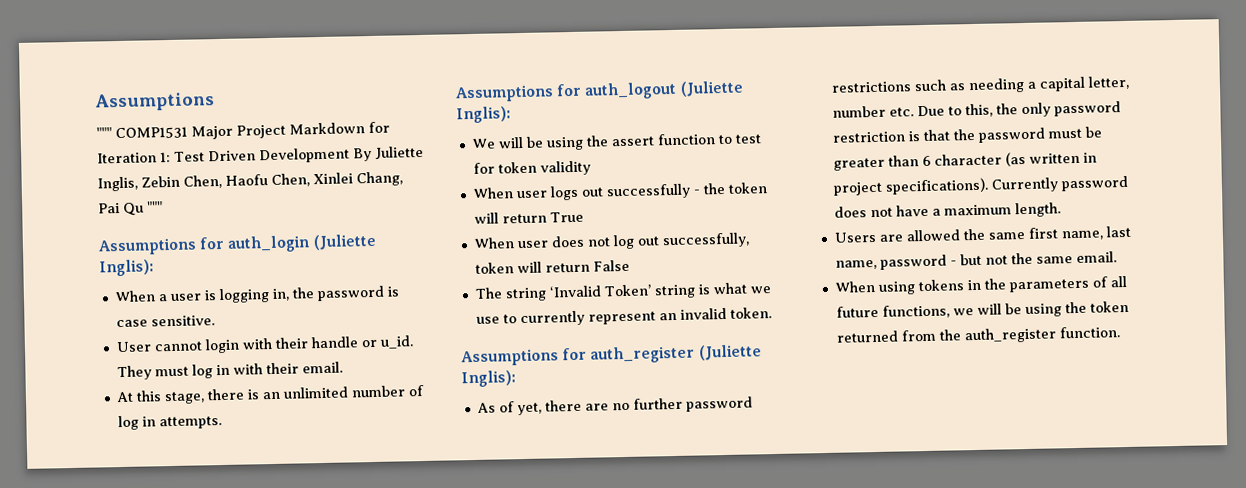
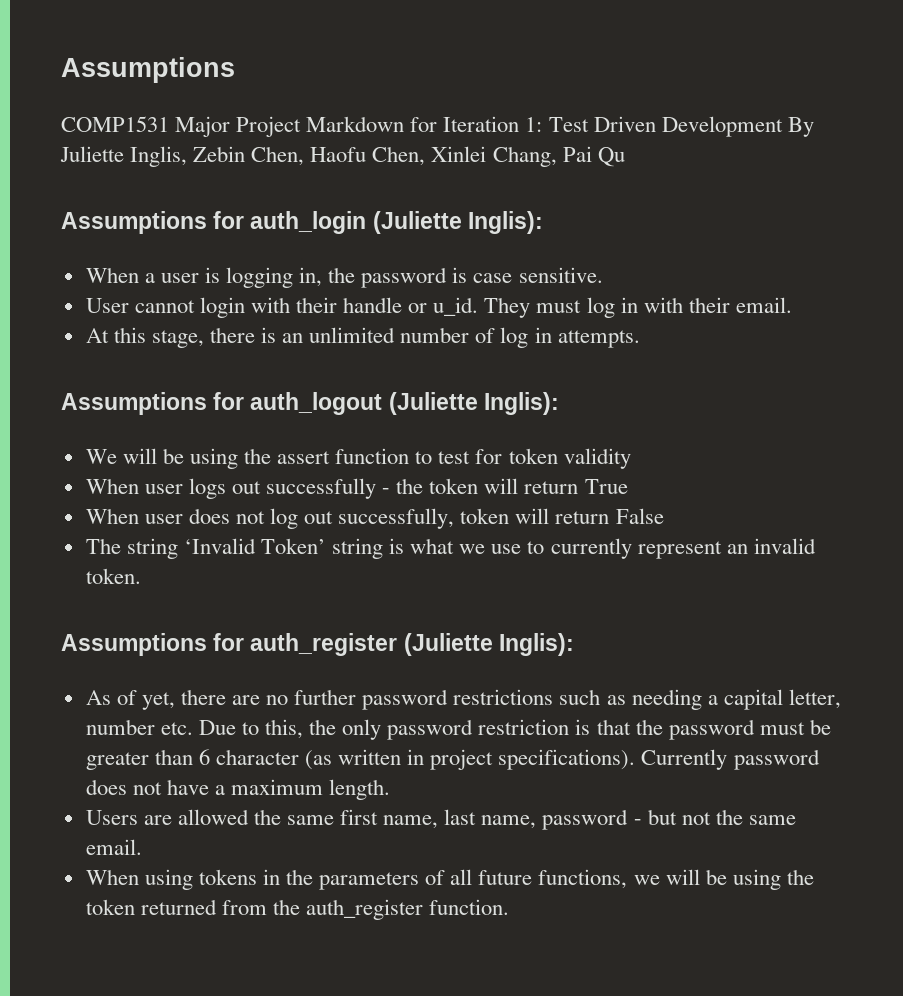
- """ COMP1531 Major Project Markdown for Iteration 1: Test Driven Development By Juliette Inglis, Zebin Chen, Haofu Chen, Xinlei Chang, Pai Qu """
+ COMP1531 Major Project Markdown for Iteration 1: Test Driven Development By Juliette Inglis, Zebin Chen, Haofu Chen, Xinlei Chang, Pai Qu

